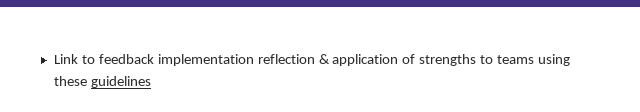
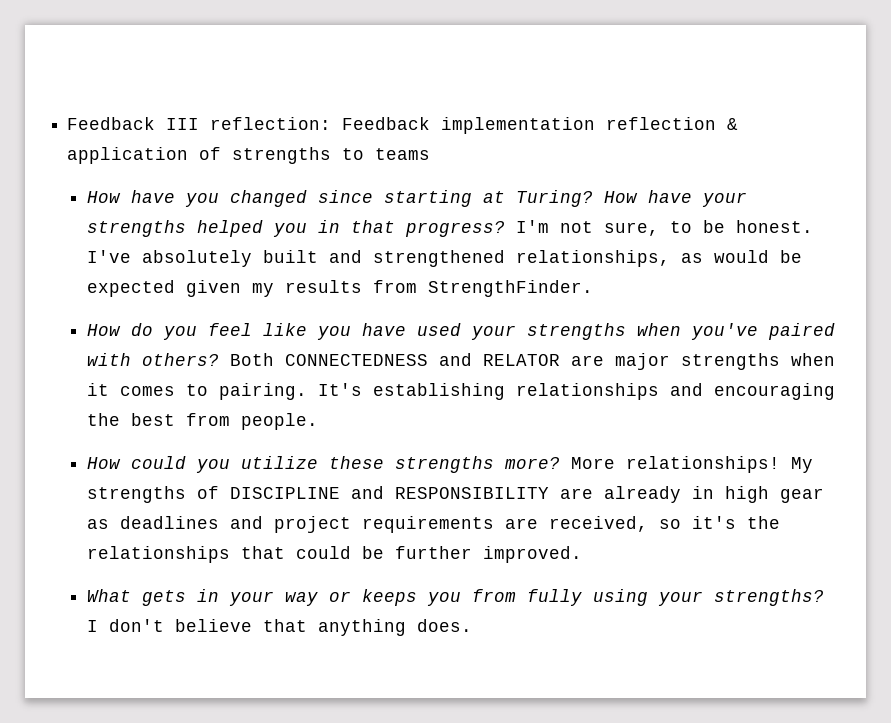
- Link to feedback implementation reflection & application of strengths to teams using these guidelines
+ Feedback III reflection: Feedback implementation reflection & application of strengths to teams
+ How have you changed since starting at Turing? How have your strengths helped you in that progress? I'm not sure, to be honest. I've absolutely built and strengthened relationships, as would be expected given my results from StrengthFinder.
+ How do you feel like you have used your strengths when you've paired with others? Both CONNECTEDNESS and RELATOR are major strengths when it comes to pairing. It's establishing relationships and encouraging the best from people.
+ How could you utilize these strengths more? More relationships! My strengths of DISCIPLINE and RESPONSIBILITY are already in high gear as deadlines and project requirements are received, so it's the relationships that could be further improved.
+ What gets in your way or keeps you from fully using your strengths? I don't believe that anything does.

